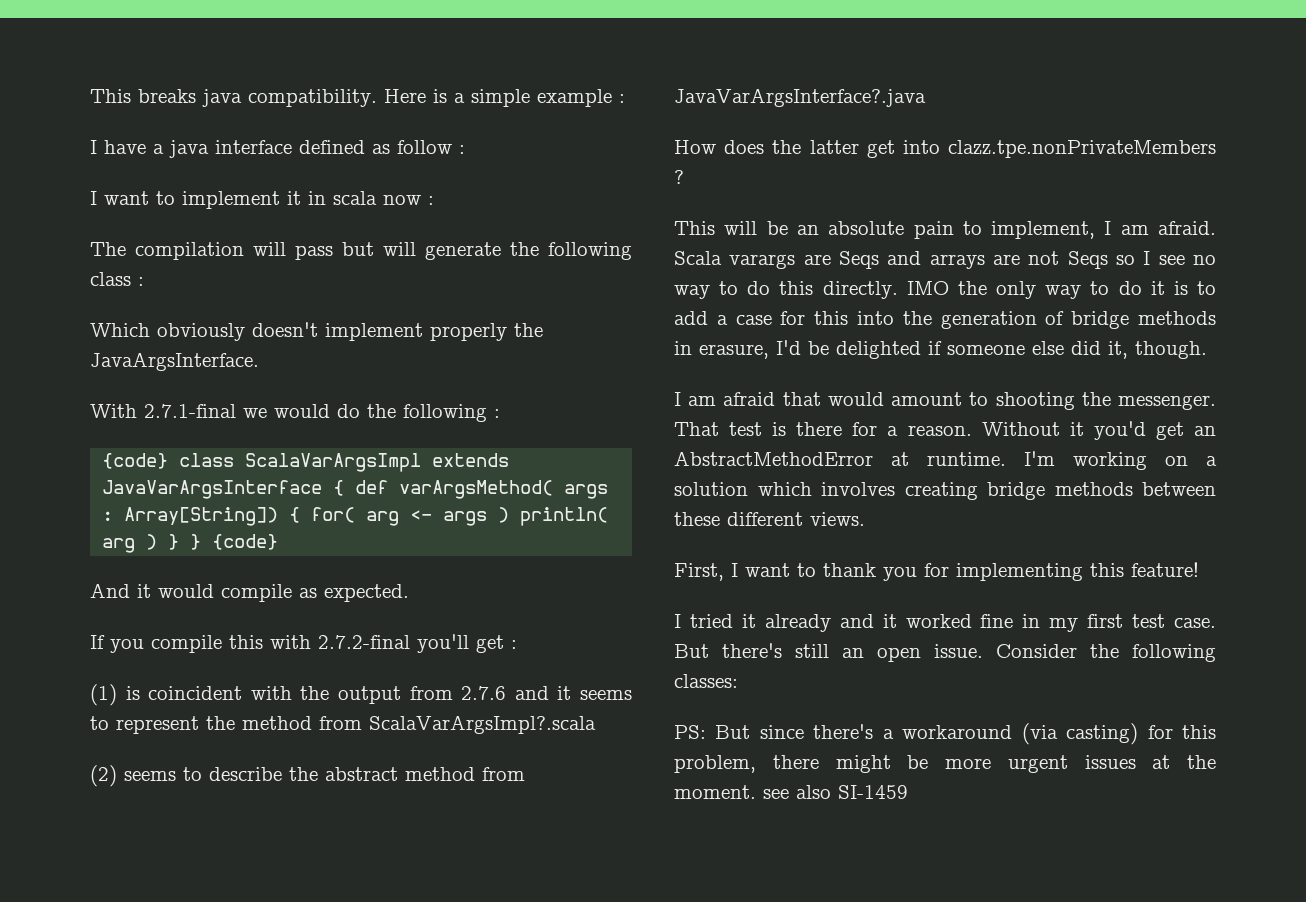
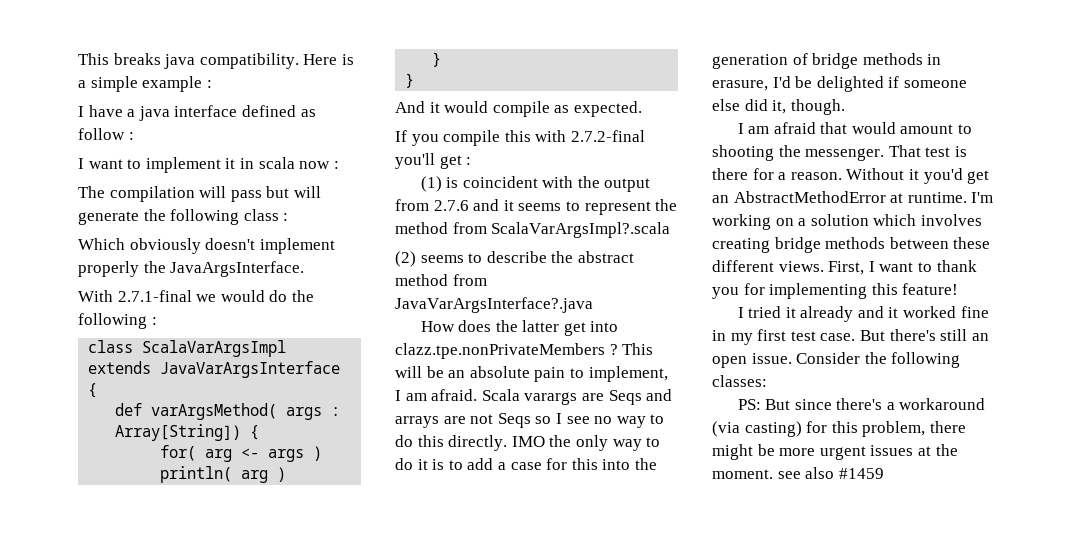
- {code} class ScalaVarArgsImpl extends JavaVarArgsInterface { def varArgsMethod( args : Array[String]) { for( arg <- args ) println( arg ) } } {code}
+ class ScalaVarArgsImpl extends JavaVarArgsInterface {
+ def varArgsMethod( args : Array[String]) {
+ for( arg <- args ) println( arg )
+ }
+ }
- How does the latter get into clazz.tpe.nonPrivateMembers ?
- This will be an absolute pain to implement, I am afraid.
+ How does the latter get into clazz.tpe.nonPrivateMembers ? This will be an absolute pain to implement, I am afraid.
- I'm working on a solution which involves creating bridge methods between these different views.
- First, I want to thank you for implementing this feature!
+ I'm working on a solution which involves creating bridge methods between these different views. First, I want to thank you for implementing this feature!
- PS: But since there's a workaround (via casting) for this problem, there might be more urgent issues at the moment. see also SI-1459
+ PS: But since there's a workaround (via casting) for this problem, there might be more urgent issues at the moment. see also #1459

